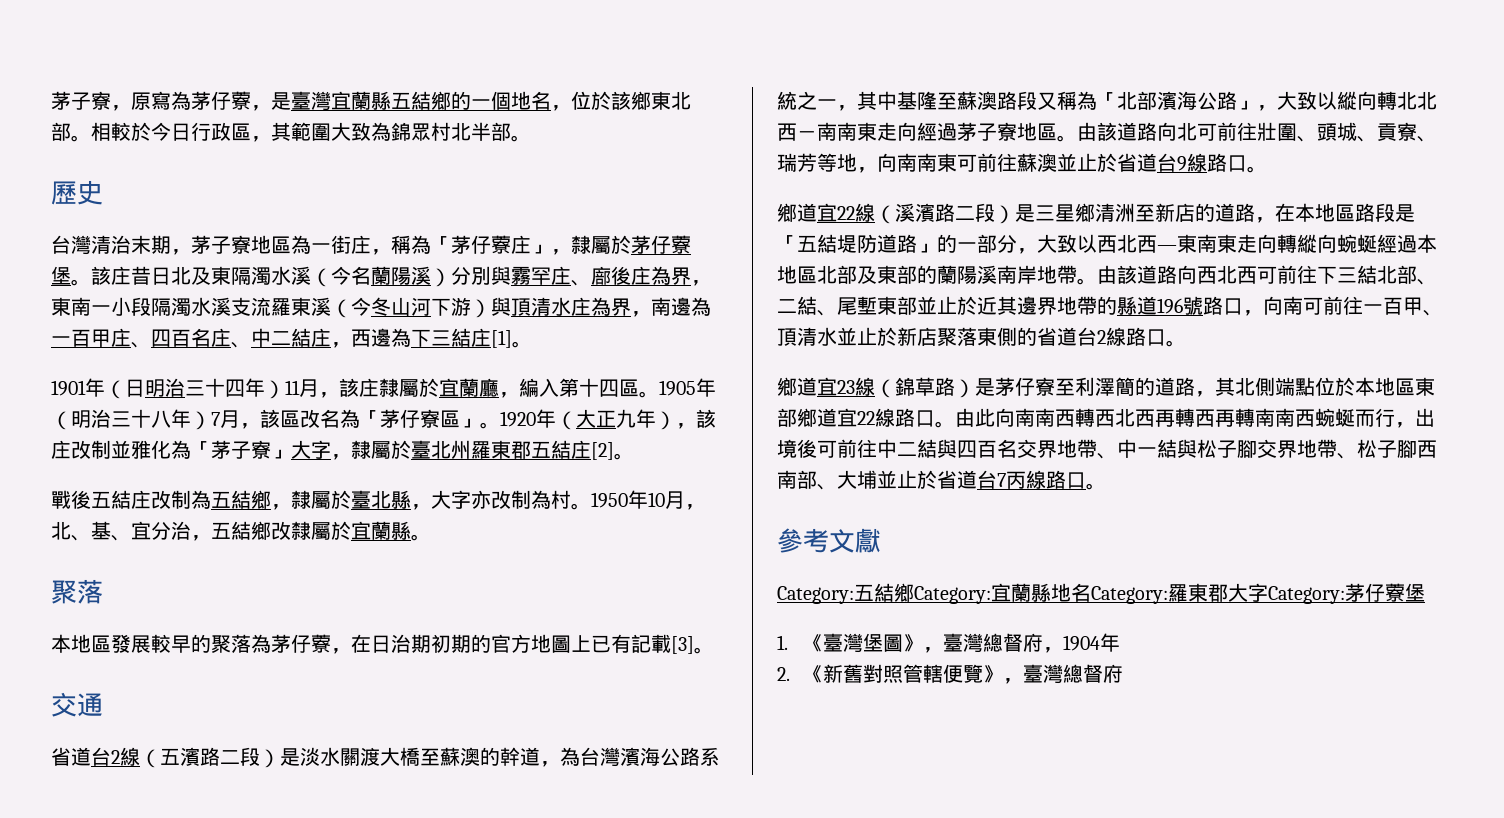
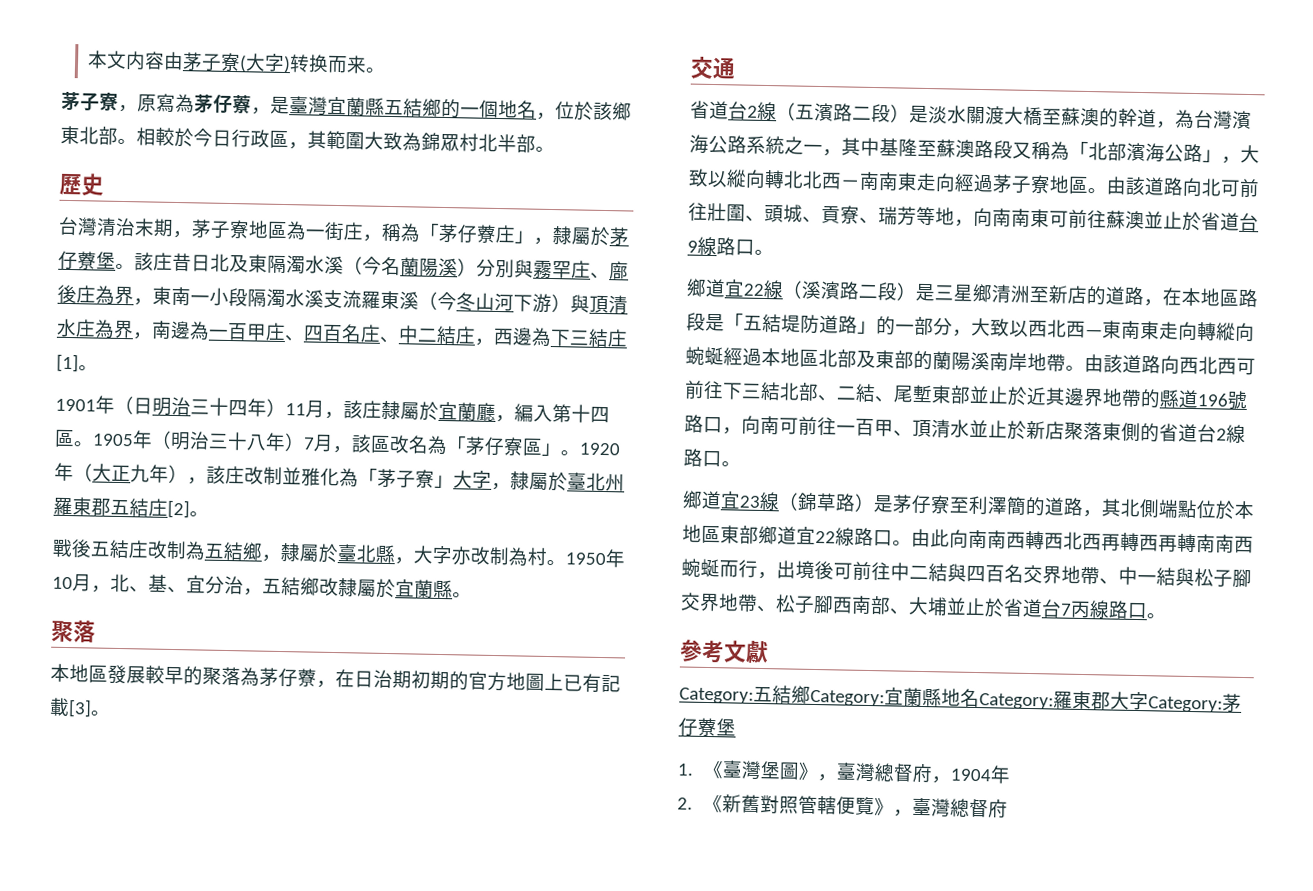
+ 本文内容由茅子寮(大字)转换而来。

